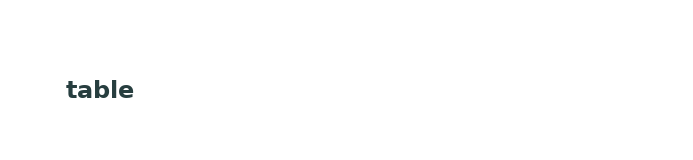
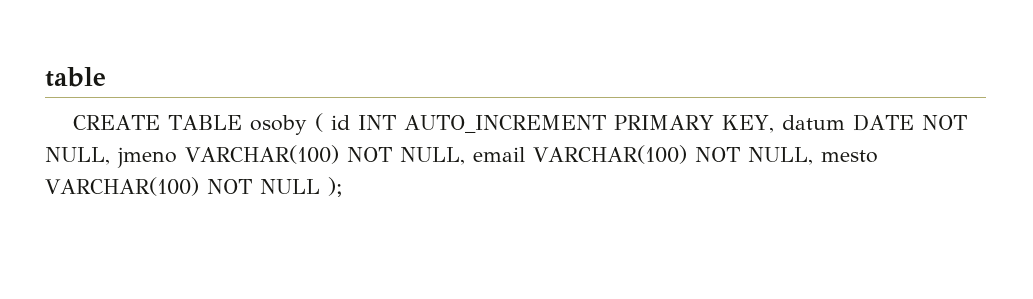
+ CREATE TABLE osoby ( id INT AUTO_INCREMENT PRIMARY KEY, datum DATE NOT NULL, jmeno VARCHAR(100) NOT NULL, email VARCHAR(100) NOT NULL, mesto VARCHAR(100) NOT NULL );

